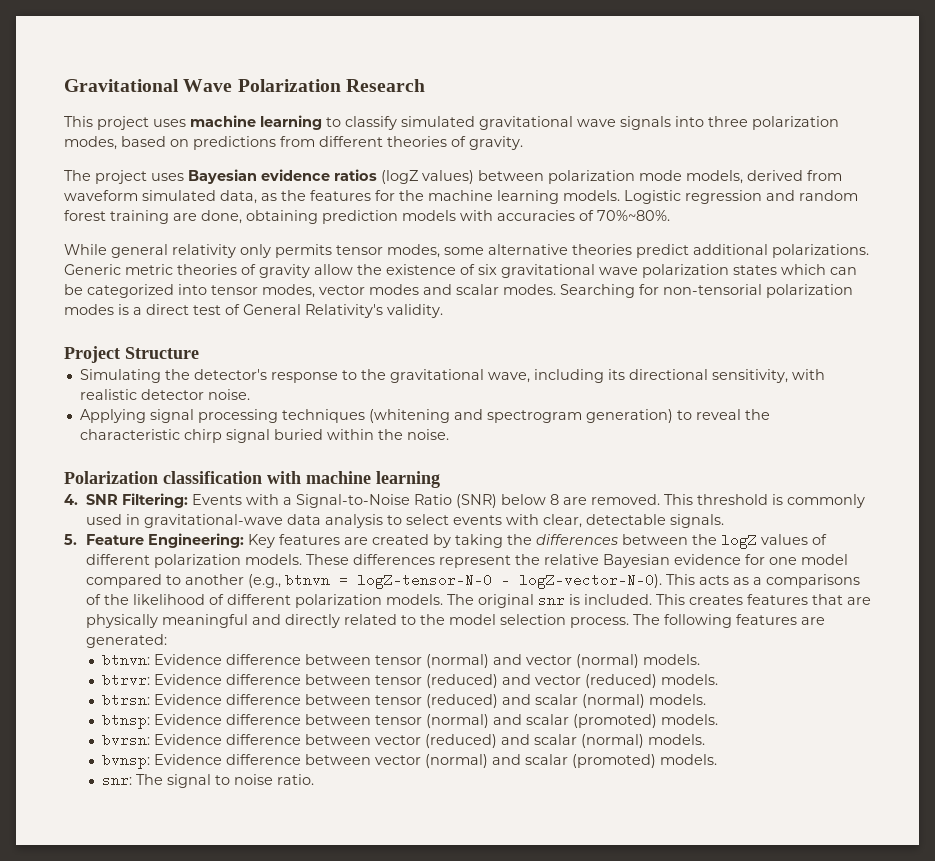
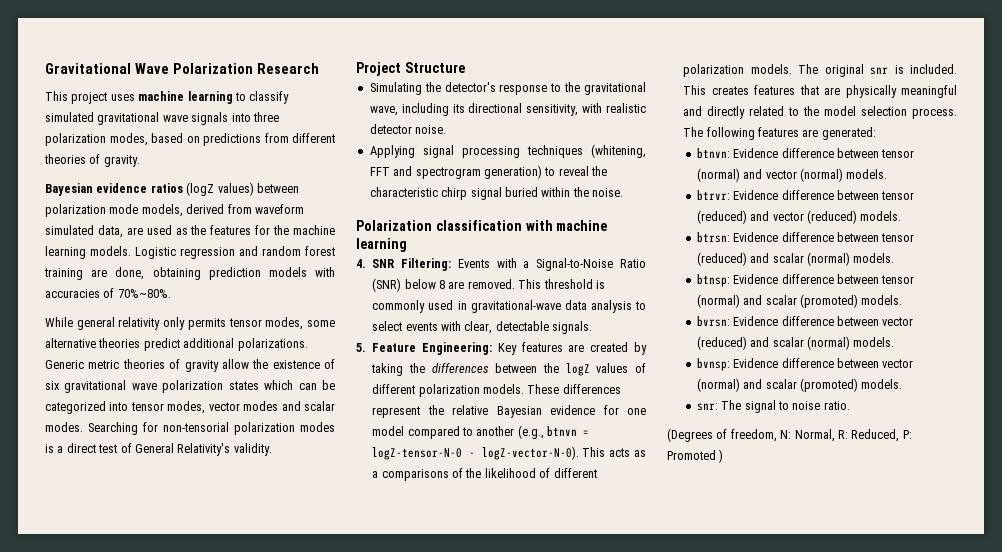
- The project uses Bayesian evidence ratios (logZ values) between polarization mode models, derived from waveform simulated data, as the features for the machine learning models.
+ Bayesian evidence ratios (logZ values) between polarization mode models, derived from waveform simulated data, are used as the features for the machine learning models.
- Applying signal processing techniques (whitening and spectrogram generation) to reveal the characteristic chirp signal buried within the noise.
+ Applying signal processing techniques (whitening, FFT and spectrogram generation) to reveal the characteristic chirp signal buried within the noise.
+ (Degrees of freedom, N: Normal, R: Reduced, P: Promoted )

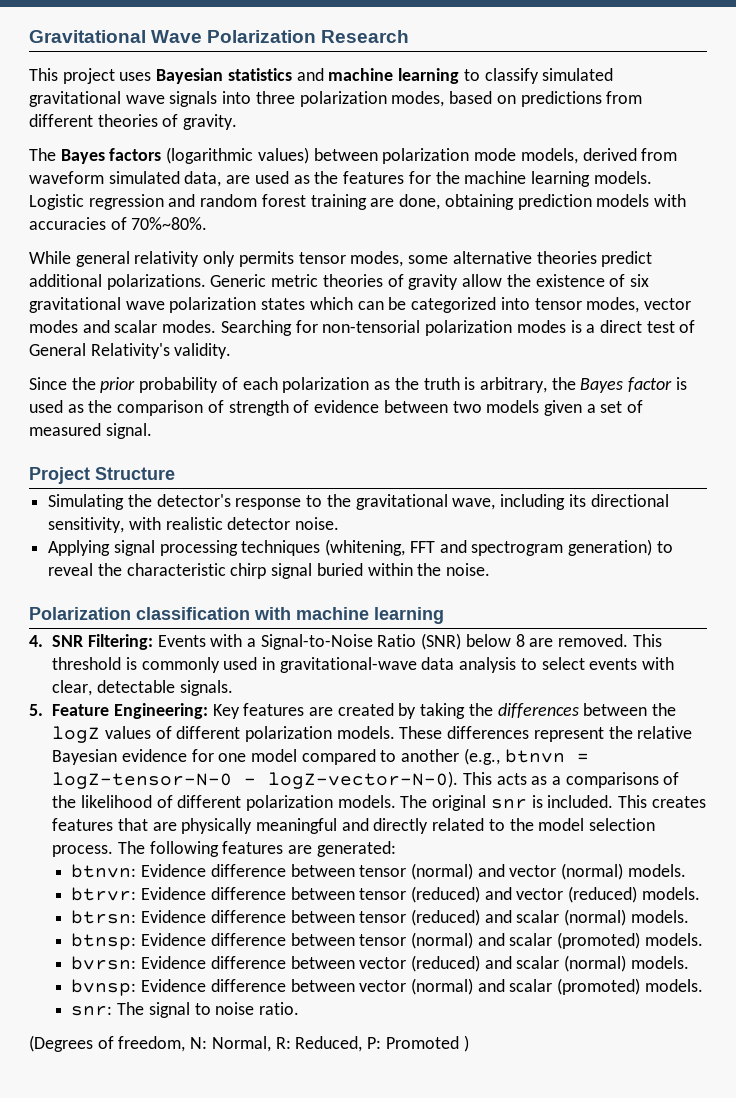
- This project uses machine learning to classify simulated gravitational wave signals into three polarization modes, based on predictions from different theories of gravity.
+ This project uses Bayesian statistics and machine learning to classify simulated gravitational wave signals into three polarization modes, based on predictions from different theories of gravity.
- Bayesian evidence ratios (logZ values) between polarization mode models, derived from waveform simulated data, are used as the features for the machine learning models.
+ The Bayes factors (logarithmic values) between polarization mode models, derived from waveform simulated data, are used as the features for the machine learning models.
+ Since the prior probability of each polarization as the truth is arbitrary, the Bayes factor is used as the comparison of strength of evidence between two models given a set of measured signal.

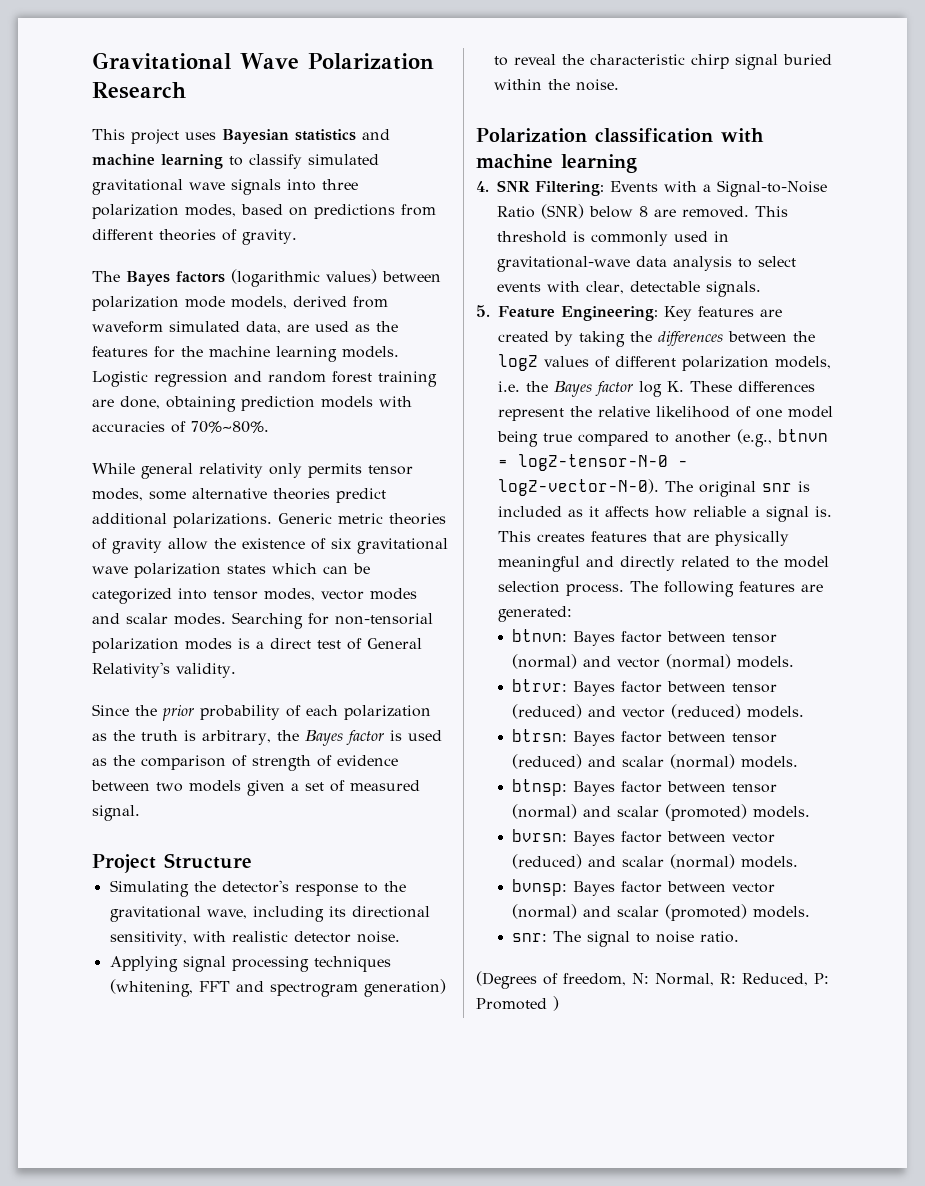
- 5. Feature Engineering: Key features are created by taking the differences between the logZ values of different polarization models. These differences represent the relative Bayesian evidence for one model compared to another (e.g., btnvn = logZ-tensor-N-0 - logZ-vector-N-0).
+ 5. Feature Engineering: Key features are created by taking the differences between the logZ values of different polarization models, i.e. the Bayes factor log K. These differences represent the relative likelihood of one model being true compared to another (e.g., btnvn = logZ-tensor-N-0 - logZ-vector-N-0).
- This acts as a comparisons of the likelihood of different polarization models. The original snr is included.
+ The original snr is included as it affects how reliable a signal is.
- btnvn: Evidence difference between tensor (normal) and vector (normal) models.
+ btnvn: Bayes factor between tensor (normal) and vector (normal) models.
- btrvr: Evidence difference between tensor (reduced) and vector (reduced) models.
+ btrvr: Bayes factor between tensor (reduced) and vector (reduced) models.
- btrsn: Evidence difference between tensor (reduced) and scalar (normal) models.
+ btrsn: Bayes factor between tensor (reduced) and scalar (normal) models.
- btnsp: Evidence difference between tensor (normal) and scalar (promoted) models.
+ btnsp: Bayes factor between tensor (normal) and scalar (promoted) models.
- bvrsn: Evidence difference between vector (reduced) and scalar (normal) models.
+ bvrsn: Bayes factor between vector (reduced) and scalar (normal) models.
- bvnsp: Evidence difference between vector (normal) and scalar (promoted) models.
+ bvnsp: Bayes factor between vector (normal) and scalar (promoted) models.

